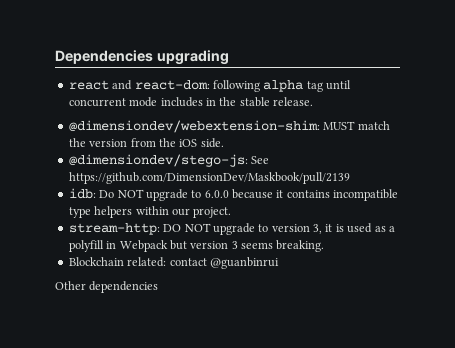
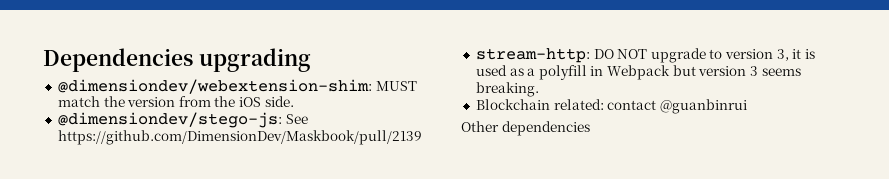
- react and react-dom: following alpha tag until concurrent mode includes in the stable release.
- idb: Do NOT upgrade to 6.0.0 because it contains incompatible type helpers within our project.

